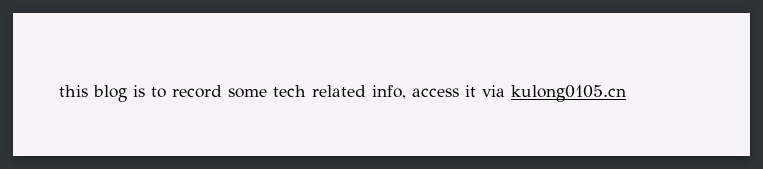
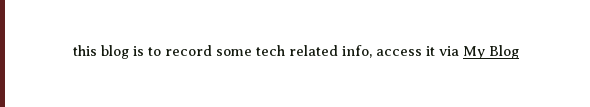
- this blog is to record some tech related info, access it via kulong0105.cn
+ this blog is to record some tech related info, access it via My Blog

